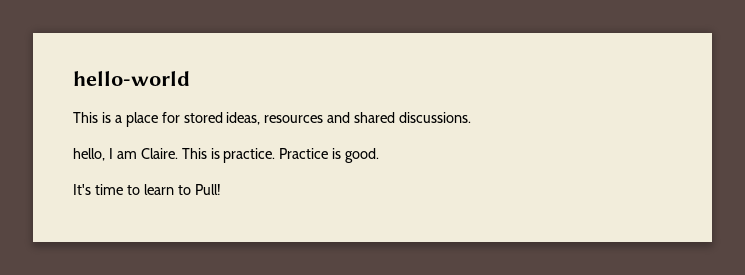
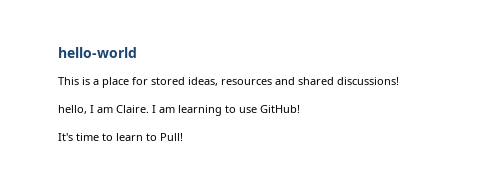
- This is a place for stored ideas, resources and shared discussions.
+ This is a place for stored ideas, resources and shared discussions!
- This is practice. Practice is good.
+ I am learning to use GitHub!

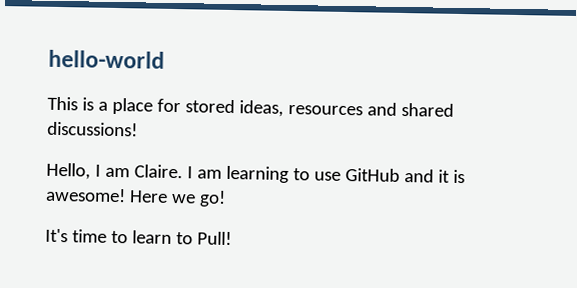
- hello, I am Claire.
+ Hello, I am Claire.
- I am learning to use GitHub!
+ I am learning to use GitHub and it is awesome! Here we go!

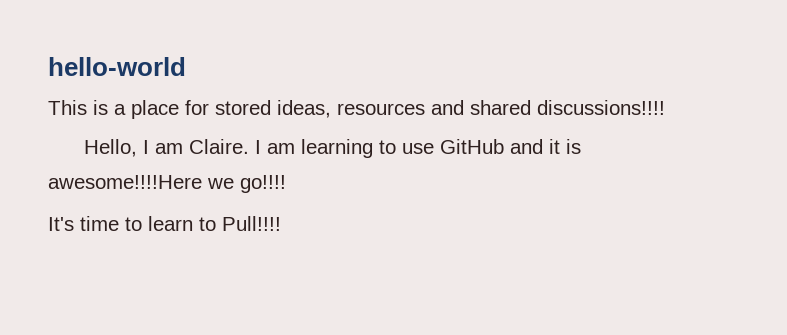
- This is a place for stored ideas, resources and shared discussions!
+ This is a place for stored ideas, resources and shared discussions!!!!
- I am learning to use GitHub and it is awesome! Here we go!
+ I am learning to use GitHub and it is awesome!!!!Here we go!!!!
- It's time to learn to Pull!
+ It's time to learn to Pull!!!!

